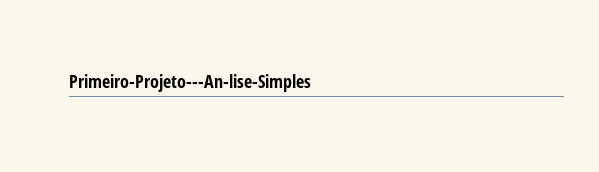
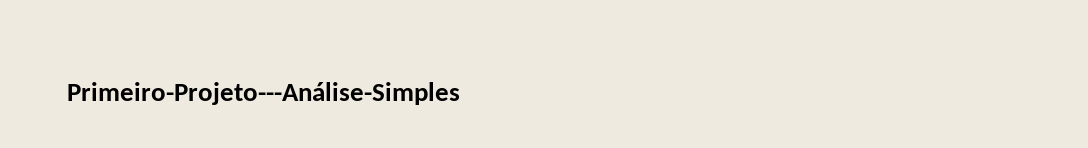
- Primeiro-Projeto---An-lise-Simples
+ Primeiro-Projeto---Análise-Simples

